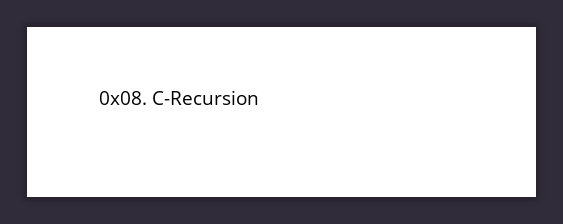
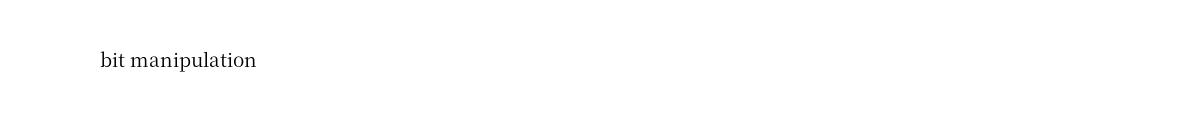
- 0x08. C-Recursion
+ bit manipulation

